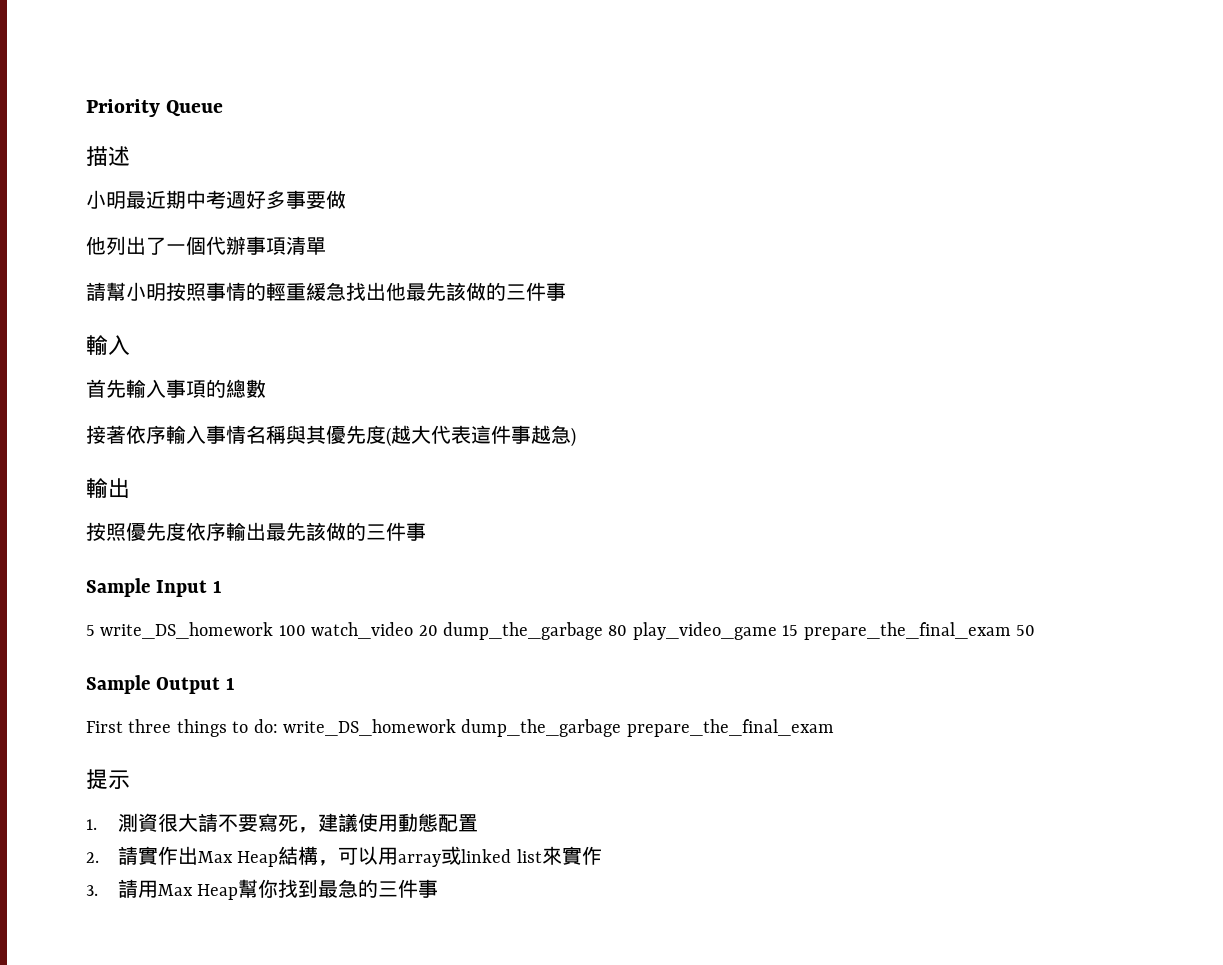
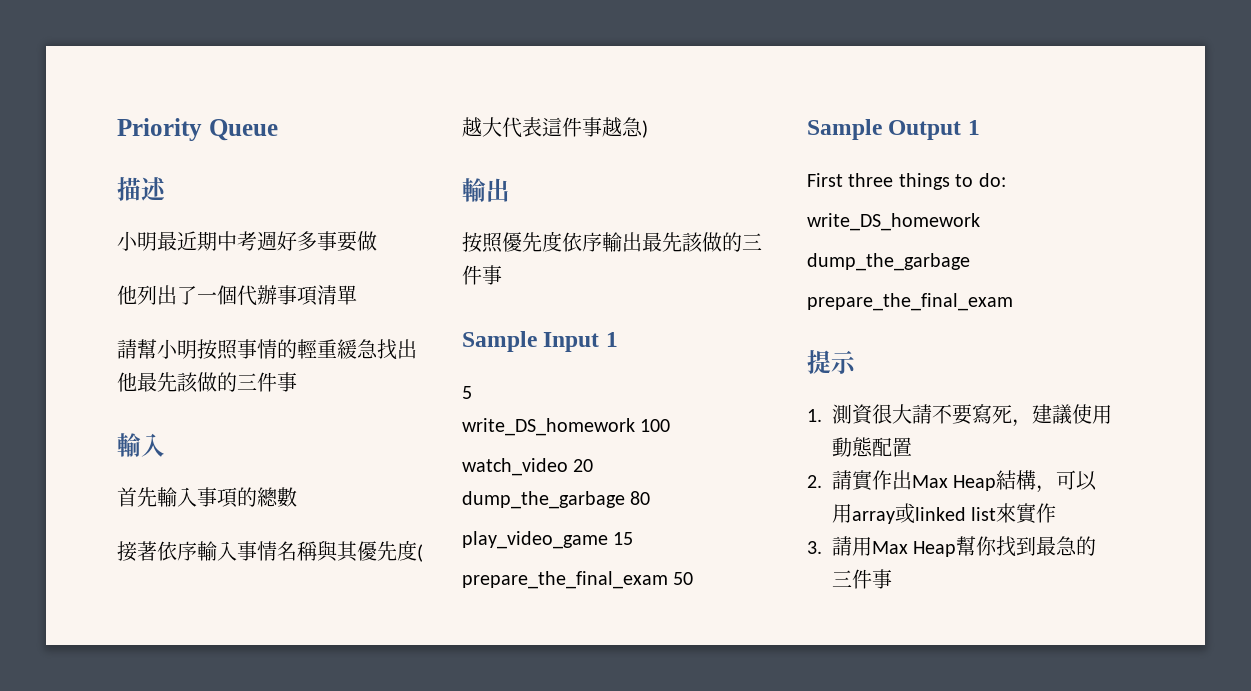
- 5 write_DS_homework 100 watch_video 20 dump_the_garbage 80 play_video_game 15 prepare_the_final_exam 50
+ 5
+ write_DS_homework 100
+ watch_video 20
+ dump_the_garbage 80
+ play_video_game 15
+ prepare_the_final_exam 50
- First three things to do: write_DS_homework dump_the_garbage prepare_the_final_exam
+ First three things to do:
+ write_DS_homework
+ dump_the_garbage
+ prepare_the_final_exam

